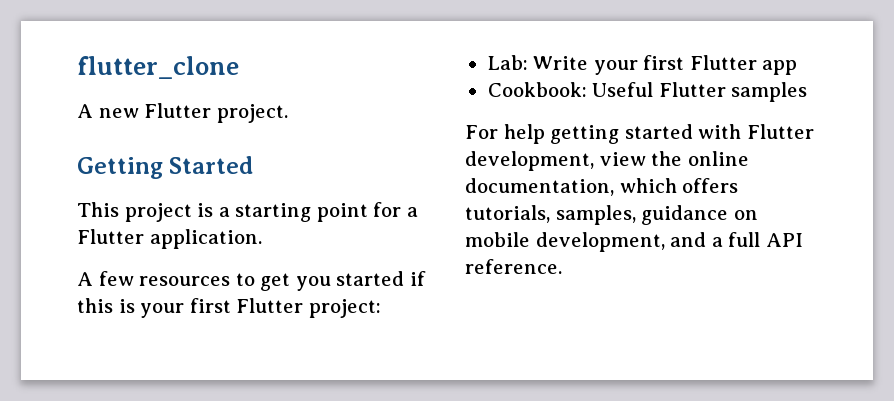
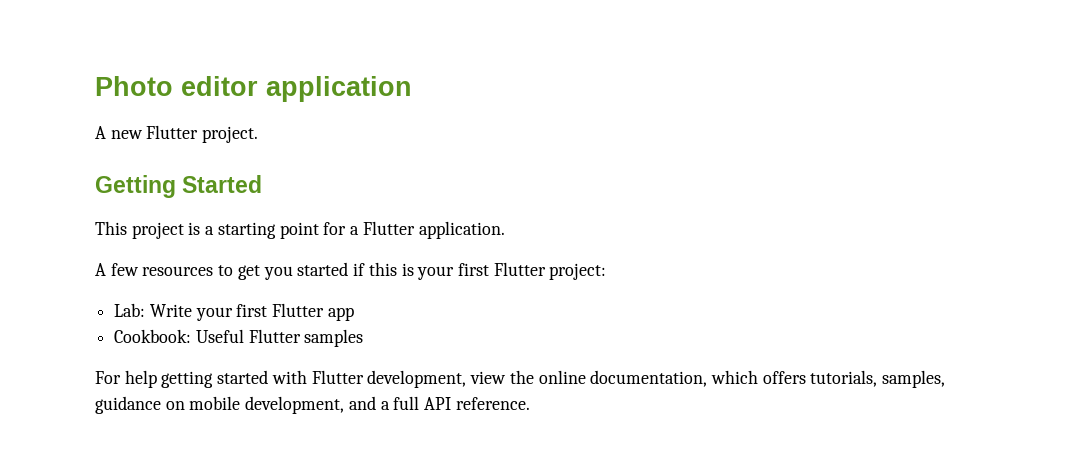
- flutter_clone
+ Photo editor application

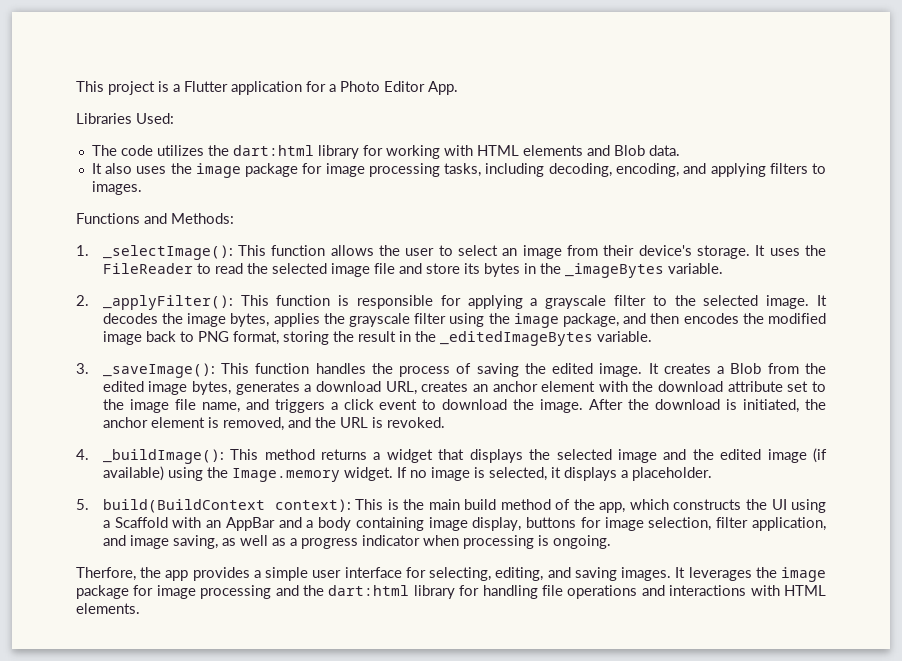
- Photo editor application
- A new Flutter project.
- Getting Started
- This project is a starting point for a Flutter application.
- A few resources to get you started if this is your first Flutter project:
- Lab: Write your first Flutter app
- Cookbook: Useful Flutter samples
- For help getting started with Flutter development, view the online documentation, which offers tutorials, samples, guidance on mobile development, and a full API reference.
+ This project is a Flutter application for a Photo Editor App.
+ Libraries Used:
+ The code utilizes the dart:html library for working with HTML elements and Blob data.
+ It also uses the image package for image processing tasks, including decoding, encoding, and applying filters to images.
+ Functions and Methods:
+ 1. _selectImage(): This function allows the user to select an image from their device's storage. It uses the FileReader to read the selected image file and store its bytes in the _imageBytes variable.
+ 2. _applyFilter(): This function is responsible for applying a grayscale filter to the selected image. It decodes the image bytes, applies the grayscale filter using the image package, and then encodes the modified image back to PNG format, storing the result in the _editedImageBytes variable.
+ 3. _saveImage(): This function handles the process of saving the edited image. It creates a Blob from the edited image bytes, generates a download URL, creates an anchor element with the download attribute set to the image file name, and triggers a click event to download the image. After the download is initiated, the anchor element is removed, and the URL is revoked.
+ 4. _buildImage(): This method returns a widget that displays the selected image and the edited image (if available) using the Image.memory widget. If no image is selected, it displays a placeholder.
+ 5. build(BuildContext context): This is the main build method of the app, which constructs the UI using a Scaffold with an AppBar and a body containing image display, buttons for image selection, filter application, and image saving, as well as a progress indicator when processing is ongoing.
+ Therfore, the app provides a simple user interface for selecting, editing, and saving images. It leverages the image package for image processing and the dart:html library for handling file operations and interactions with HTML elements.

